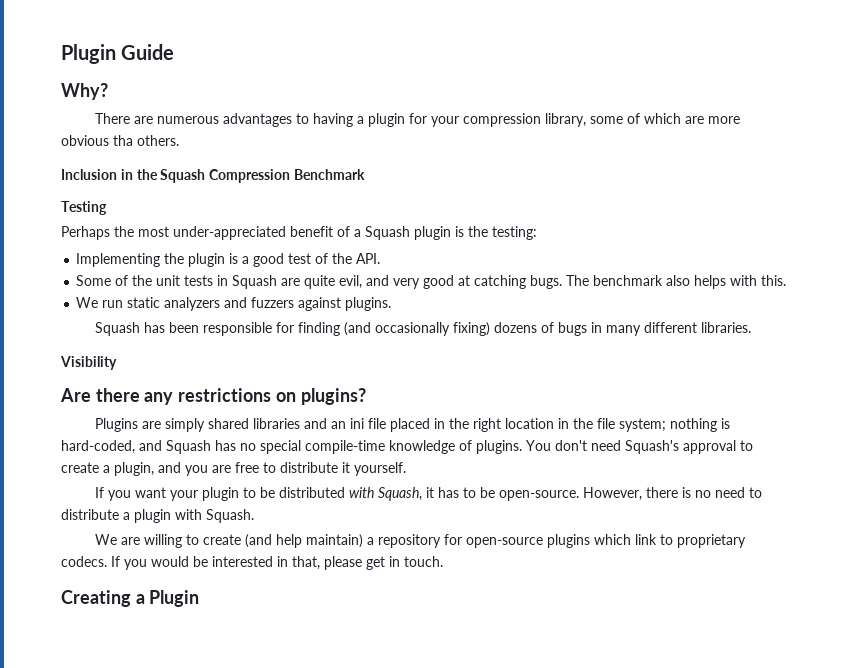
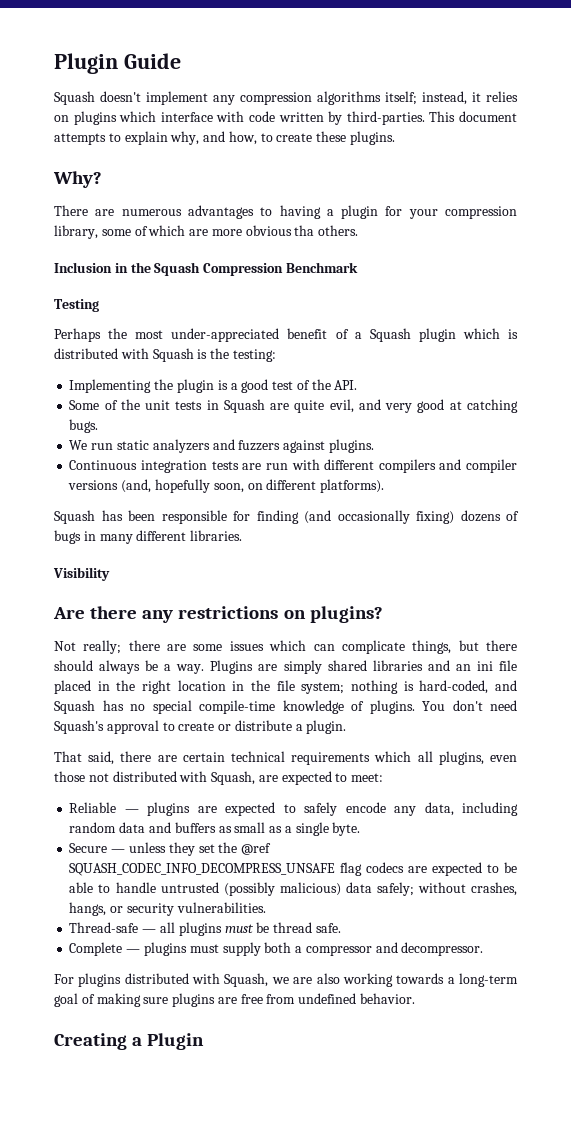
+ Squash doesn't implement any compression algorithms itself; instead, it relies on plugins which interface with code written by third-parties. This document attempts to explain why, and how, to create these plugins.
- Perhaps the most under-appreciated benefit of a Squash plugin is the testing:
+ Perhaps the most under-appreciated benefit of a Squash plugin which is distributed with Squash is the testing:
- The benchmark also helps with this.
+ Continuous integration tests are run with different compilers and compiler versions (and, hopefully soon, on different platforms).
+ Not really; there are some issues which can complicate things, but there should always be a way.
- You don't need Squash's approval to create a plugin, and you are free to distribute it yourself.
- If you want your plugin to be distributed with Squash, it has to be open-source. However, there is no need to distribute a plugin with Squash.
- We are willing to create (and help maintain) a repository for open-source plugins which link to proprietary codecs. If you would be interested in that, please get in touch.
+ You don't need Squash's approval to create or distribute a plugin.
+ That said, there are certain technical requirements which all plugins, even those not distributed with Squash, are expected to meet:
+ Reliable — plugins are expected to safely encode any data, including random data and buffers as small as a single byte.
+ Secure — unless they set the @ref SQUASH_CODEC_INFO_DECOMPRESS_UNSAFE flag codecs are expected to be able to handle untrusted (possibly malicious) data safely; without crashes, hangs, or security vulnerabilities.
+ Thread-safe — all plugins must be thread safe.
+ Complete — plugins must supply both a compressor and decompressor.
+ For plugins distributed with Squash, we are also working towards a long-term goal of making sure plugins are free from undefined behavior.

